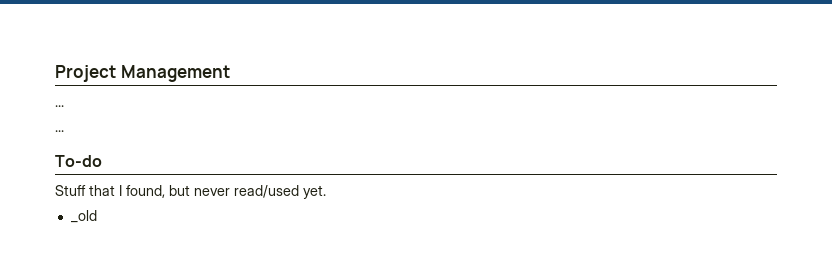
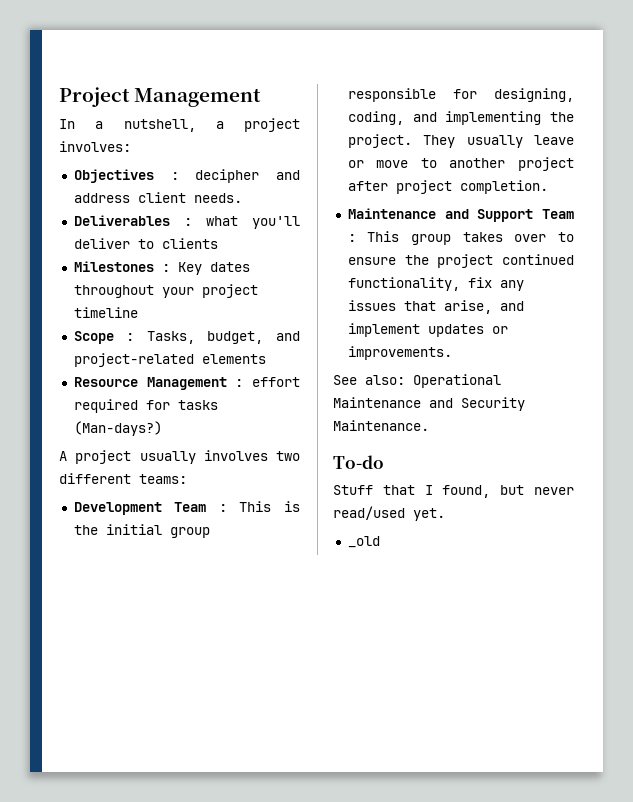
  Project Management
- ...
- ...
+ In a nutshell, a project involves:
+ Objectives : decipher and address client needs.
+ Deliverables : what you'll deliver to clients
+ Milestones : Key dates throughout your project timeline
+ Scope : Tasks, budget, and project-related elements
+ Resource Management : effort required for tasks (Man-days?)
+ A project usually involves two different teams:
+ Development Team : This is the initial group responsible for designing, coding, and implementing the project. They usually leave or move to another project after project completion.
+ Maintenance and Support Team : This group takes over to ensure the project continued functionality, fix any issues that arise, and implement updates or improvements.
+ See also: Operational Maintenance and Security Maintenance.

